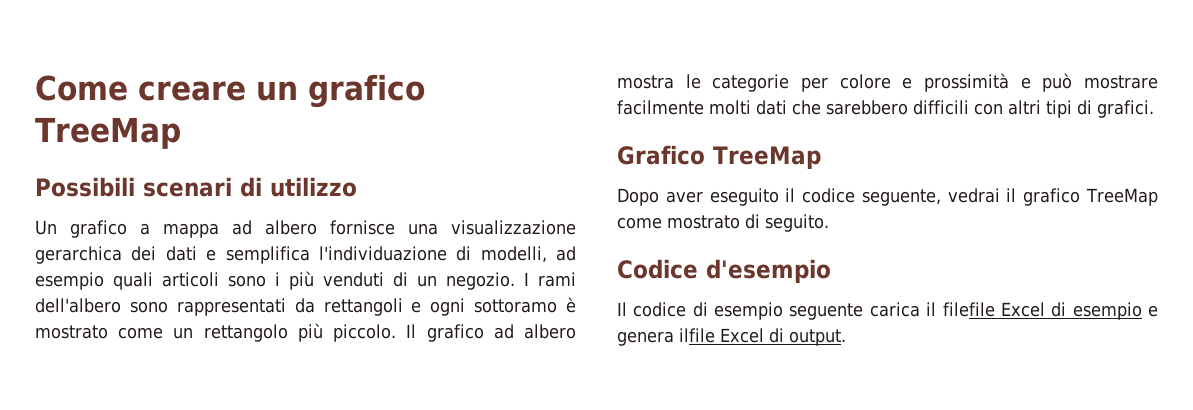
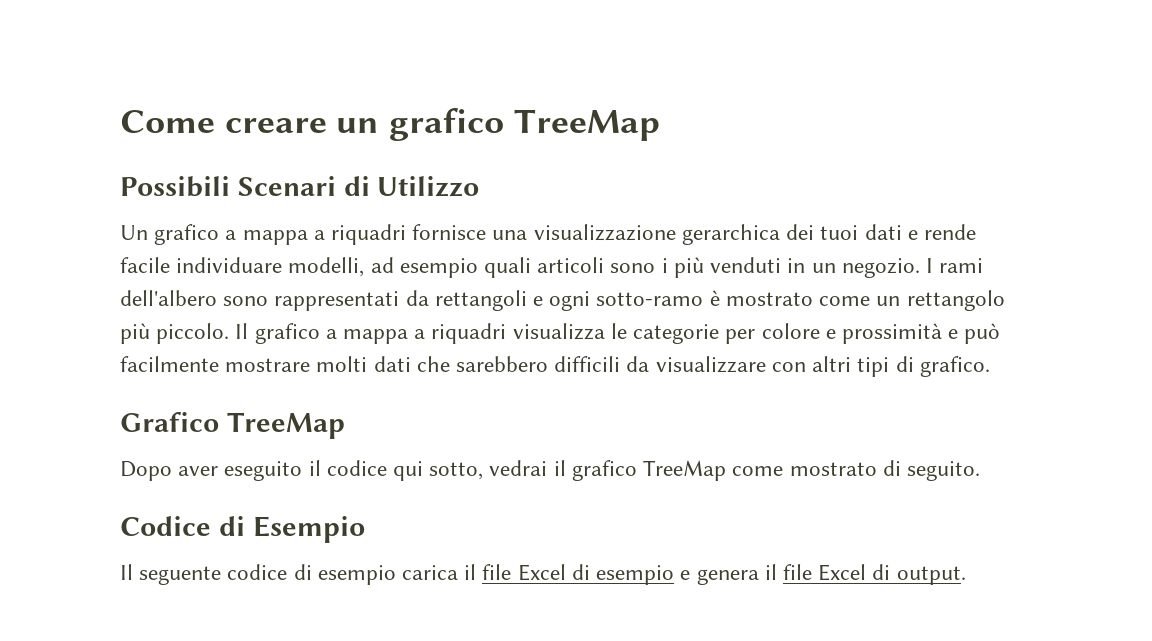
- Possibili scenari di utilizzo
+ Possibili Scenari di Utilizzo
- Un grafico a mappa ad albero fornisce una visualizzazione gerarchica dei dati e semplifica l'individuazione di modelli, ad esempio quali articoli sono i più venduti di un negozio.
+ Un grafico a mappa a riquadri fornisce una visualizzazione gerarchica dei tuoi dati e rende facile individuare modelli, ad esempio quali articoli sono i più venduti in un negozio.
- I rami dell'albero sono rappresentati da rettangoli e ogni sottoramo è mostrato come un rettangolo più piccolo.
+ I rami dell'albero sono rappresentati da rettangoli e ogni sotto-ramo è mostrato come un rettangolo più piccolo.
- Il grafico ad albero mostra le categorie per colore e prossimità e può mostrare facilmente molti dati che sarebbero difficili con altri tipi di grafici.
+ Il grafico a mappa a riquadri visualizza le categorie per colore e prossimità e può facilmente mostrare molti dati che sarebbero difficili da visualizzare con altri tipi di grafico.
- Dopo aver eseguito il codice seguente, vedrai il grafico TreeMap come mostrato di seguito.
+ Dopo aver eseguito il codice qui sotto, vedrai il grafico TreeMap come mostrato di seguito.
- Codice d'esempio
- Il codice di esempio seguente carica il filefile Excel di esempio e genera ilfile Excel di output.
+ Codice di Esempio
+ Il seguente codice di esempio carica il file Excel di esempio e genera il file Excel di output.

